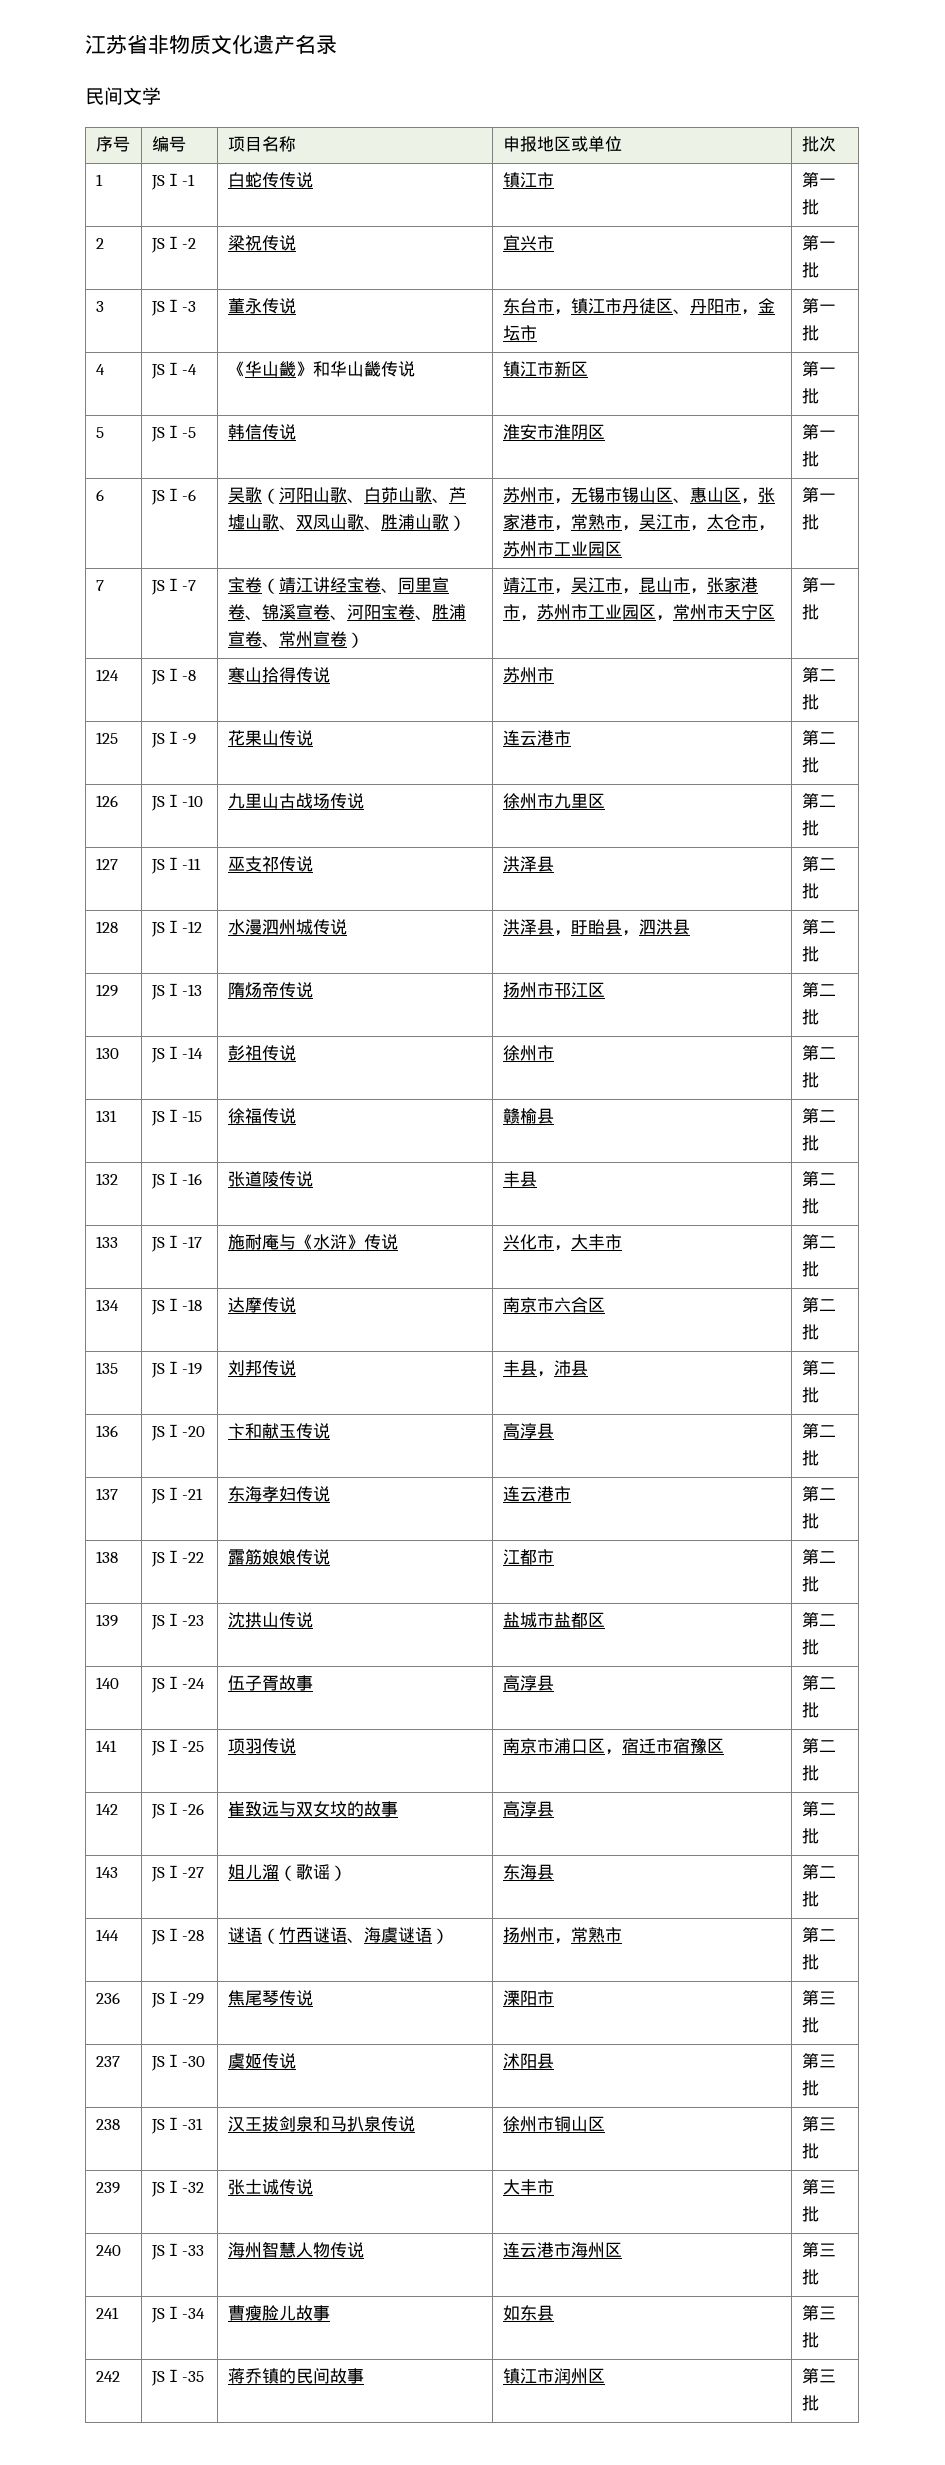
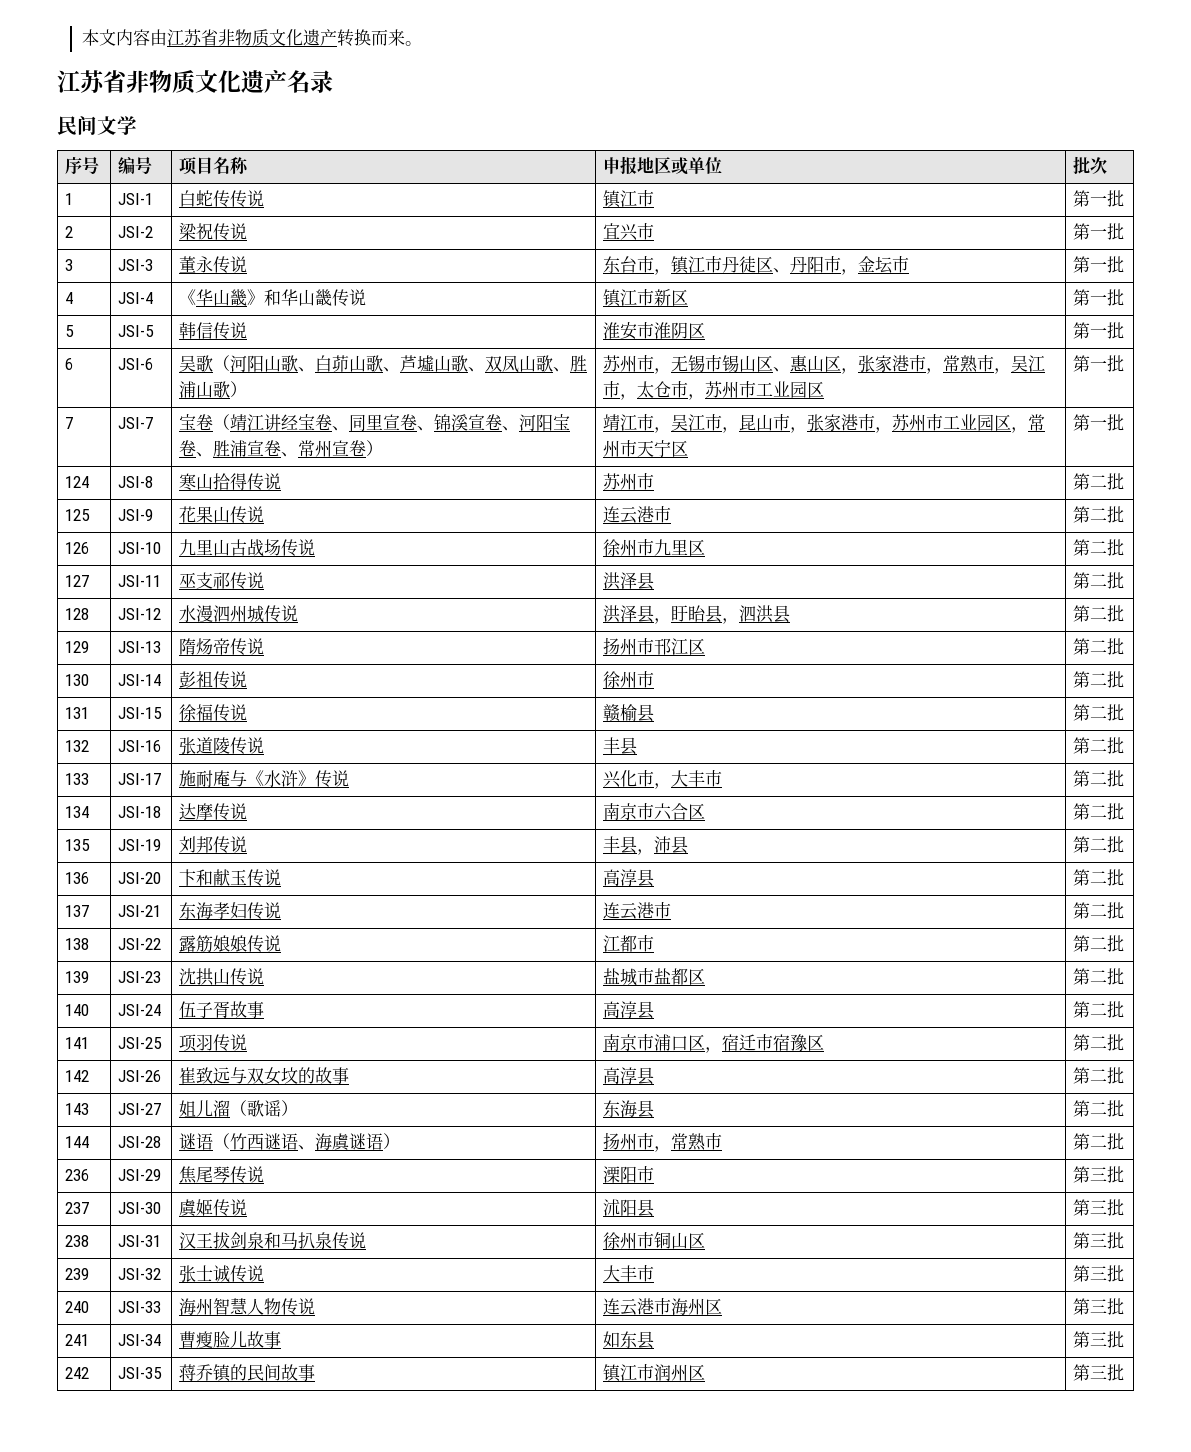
+ 本文内容由江苏省非物质文化遗产转换而来。

